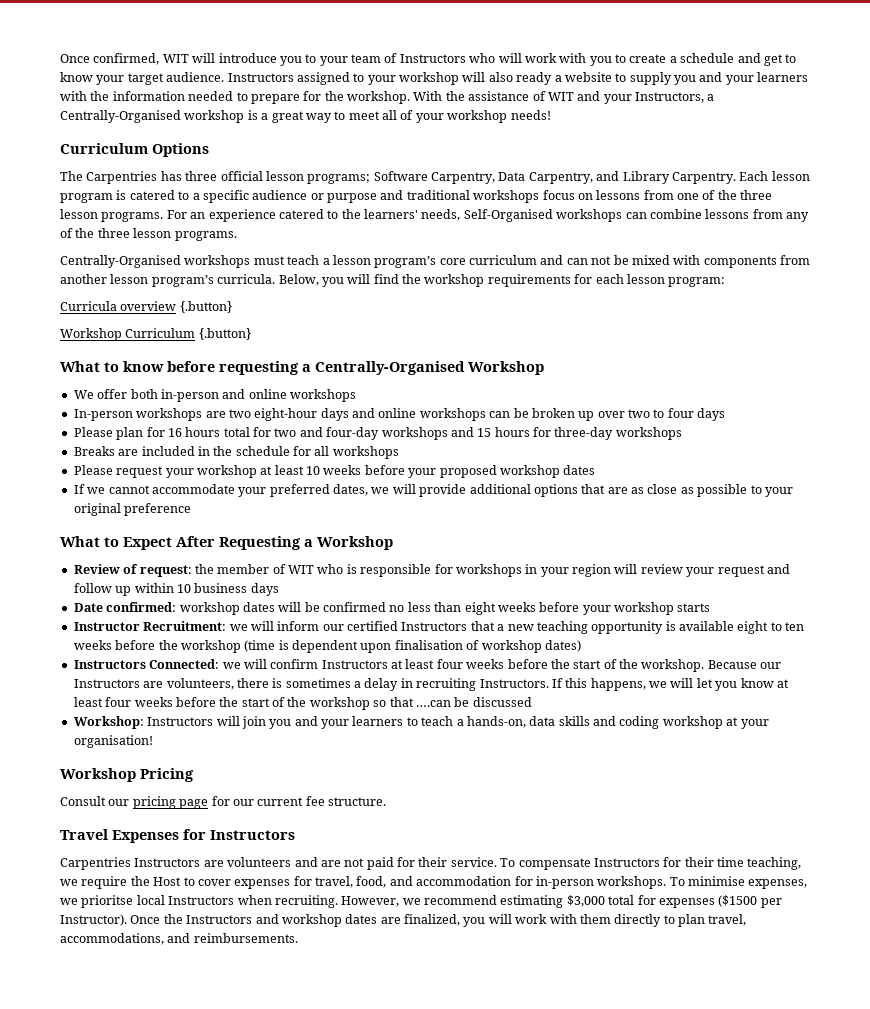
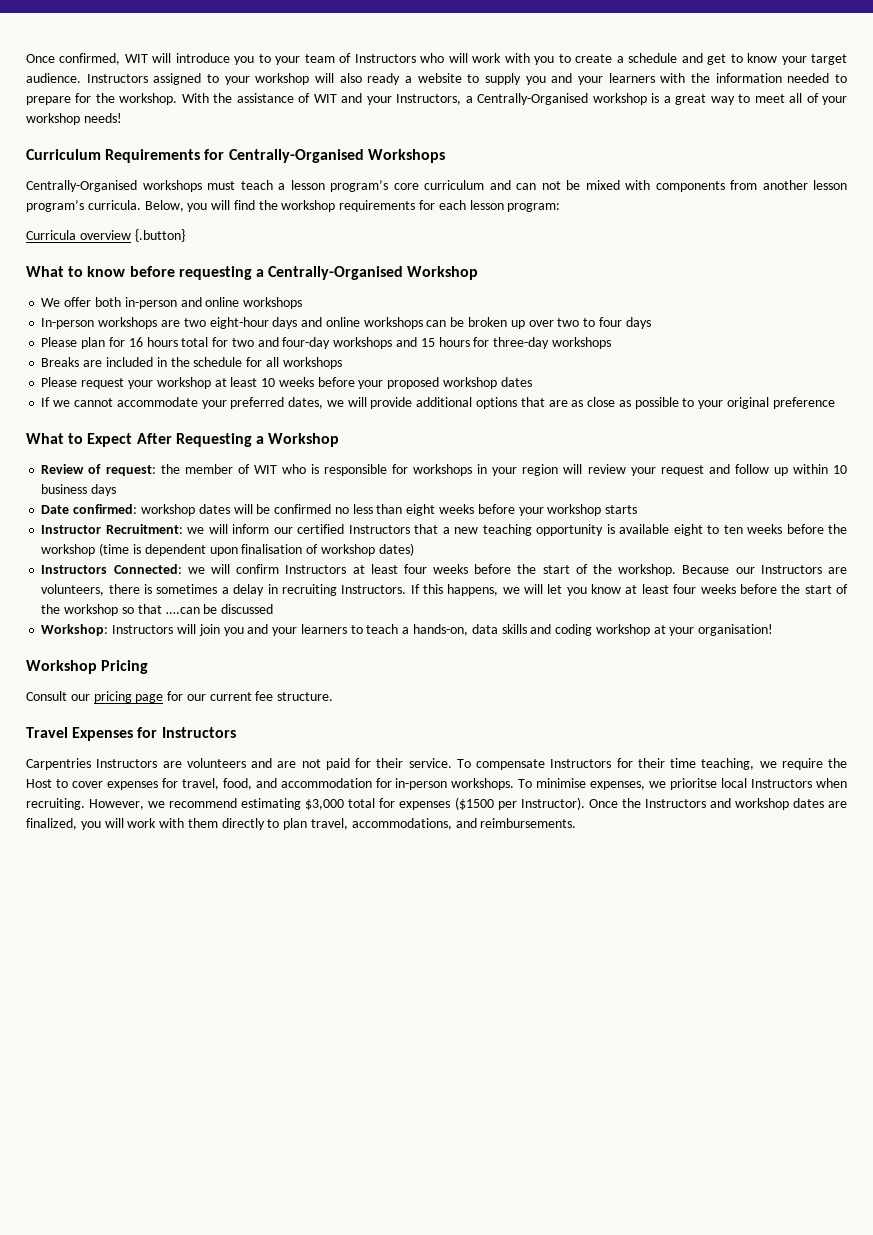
- Curriculum Options
- The Carpentries has three official lesson programs; Software Carpentry, Data Carpentry, and Library Carpentry. Each lesson program is catered to a specific audience or purpose and traditional workshops focus on lessons from one of the three lesson programs. For an experience catered to the learners' needs, Self-Organised workshops can combine lessons from any of the three lesson programs.
+ Curriculum Requirements for Centrally-Organised Workshops
- Workshop Curriculum {.button}

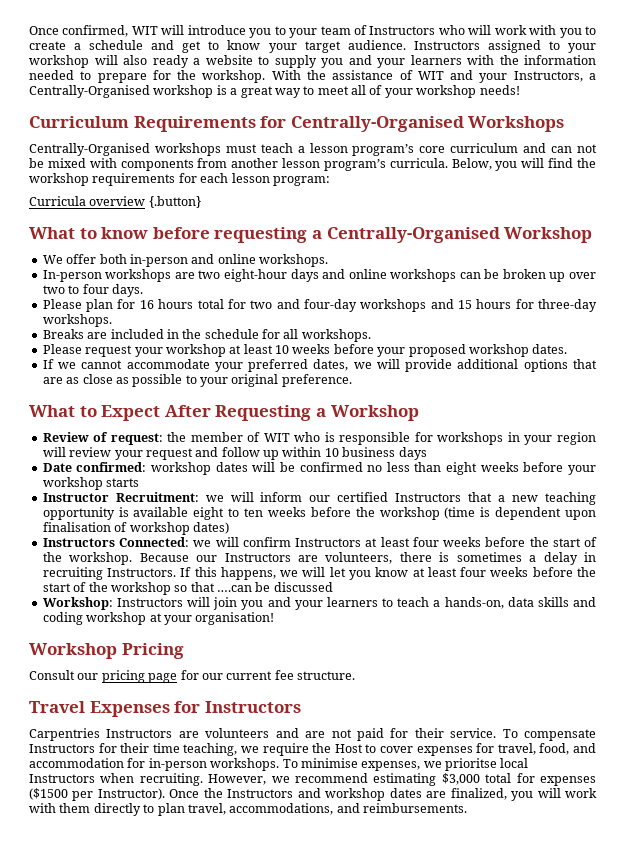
- We offer both in-person and online workshops
+ We offer both in-person and online workshops.
- In-person workshops are two eight-hour days and online workshops can be broken up over two to four days
+ In-person workshops are two eight-hour days and online workshops can be broken up over two to four days.
- Please plan for 16 hours total for two and four-day workshops and 15 hours for three-day workshops
+ Please plan for 16 hours total for two and four-day workshops and 15 hours for three-day workshops.
- Breaks are included in the schedule for all workshops
+ Breaks are included in the schedule for all workshops.
- Please request your workshop at least 10 weeks before your proposed workshop dates
+ Please request your workshop at least 10 weeks before your proposed workshop dates.
- If we cannot accommodate your preferred dates, we will provide additional options that are as close as possible to your original preference
+ If we cannot accommodate your preferred dates, we will provide additional options that are as close as possible to your original preference.

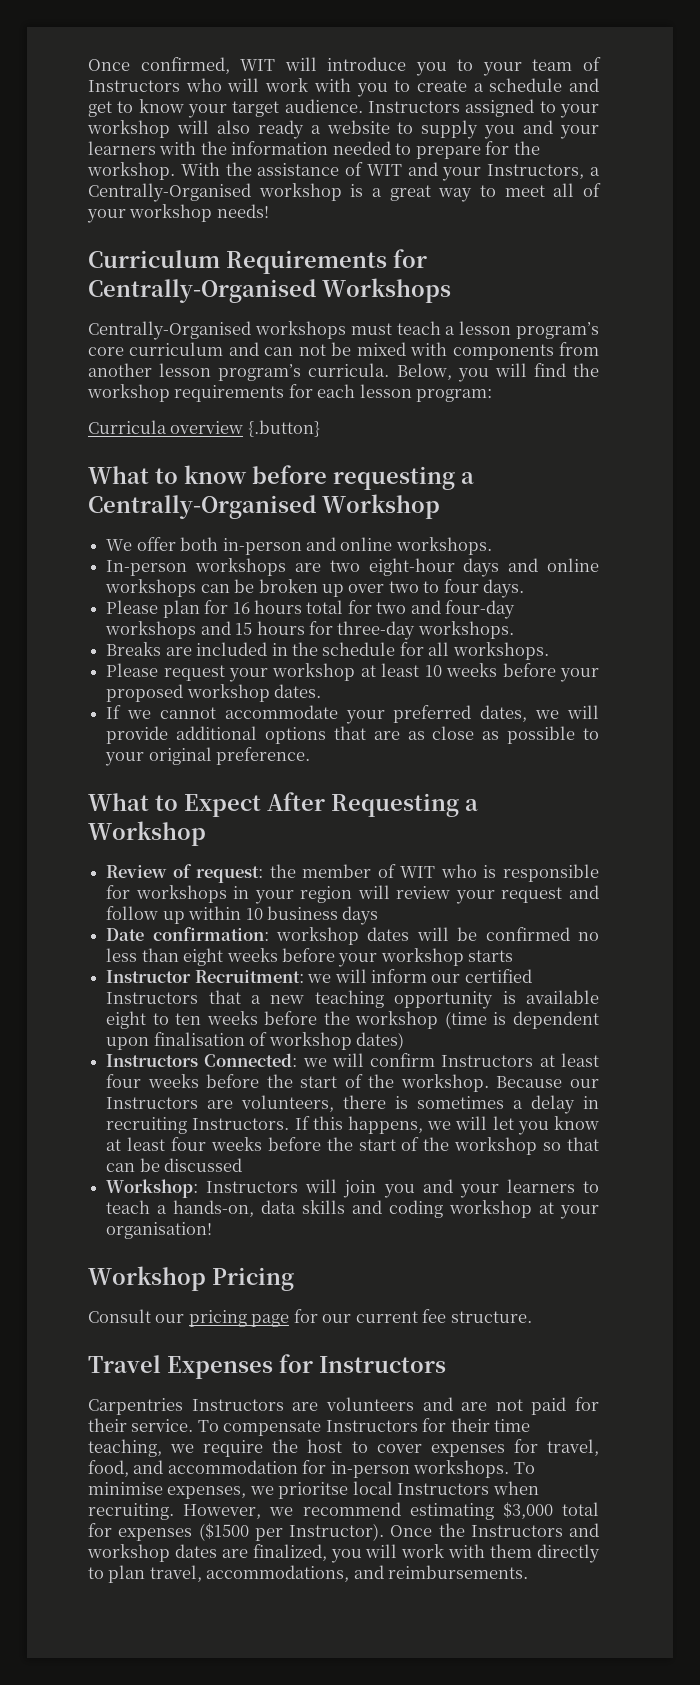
- Date confirmed: workshop dates will be confirmed no less than eight weeks before your workshop starts
+ Date confirmation: workshop dates will be confirmed no less than eight weeks before your workshop starts
- If this happens, we will let you know at least four weeks before the start of the workshop so that ….can be discussed
+ If this happens, we will let you know at least four weeks before the start of the workshop so that can be discussed
- To compensate Instructors for their time teaching, we require the Host to cover expenses for travel, food, and accommodation for in-person workshops.
+ To compensate Instructors for their time teaching, we require the host to cover expenses for travel, food, and accommodation for in-person workshops.

